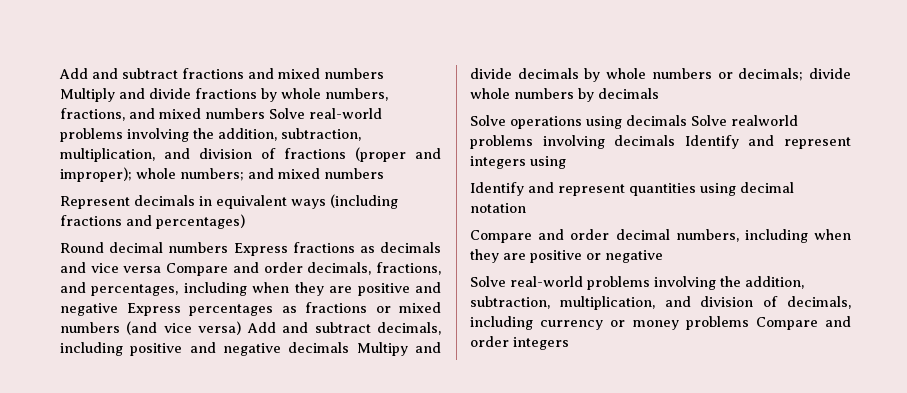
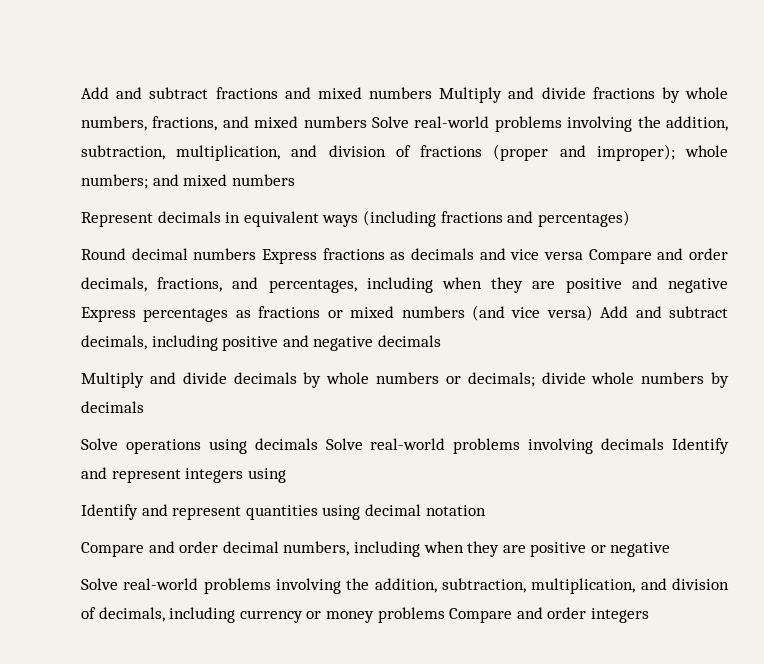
- Round decimal numbers Express fractions as decimals and vice versa Compare and order decimals, fractions, and percentages, including when they are positive and negative Express percentages as fractions or mixed numbers (and vice versa) Add and subtract decimals, including positive and negative decimals Multipy and divide decimals by whole numbers or decimals; divide whole numbers by decimals
+ Round decimal numbers Express fractions as decimals and vice versa Compare and order decimals, fractions, and percentages, including when they are positive and negative Express percentages as fractions or mixed numbers (and vice versa) Add and subtract decimals, including positive and negative decimals
+ Multiply and divide decimals by whole numbers or decimals; divide whole numbers by decimals
- Solve operations using decimals Solve realworld problems involving decimals Identify and represent integers using
+ Solve operations using decimals Solve real-world problems involving decimals Identify and represent integers using

